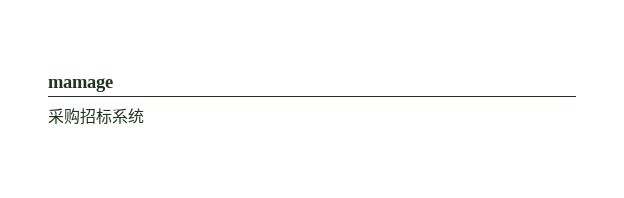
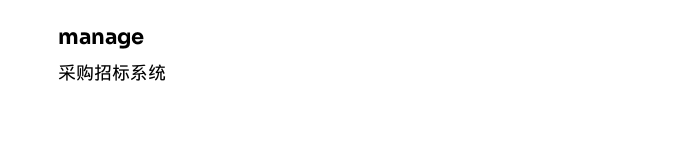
- mamage
+ manage

